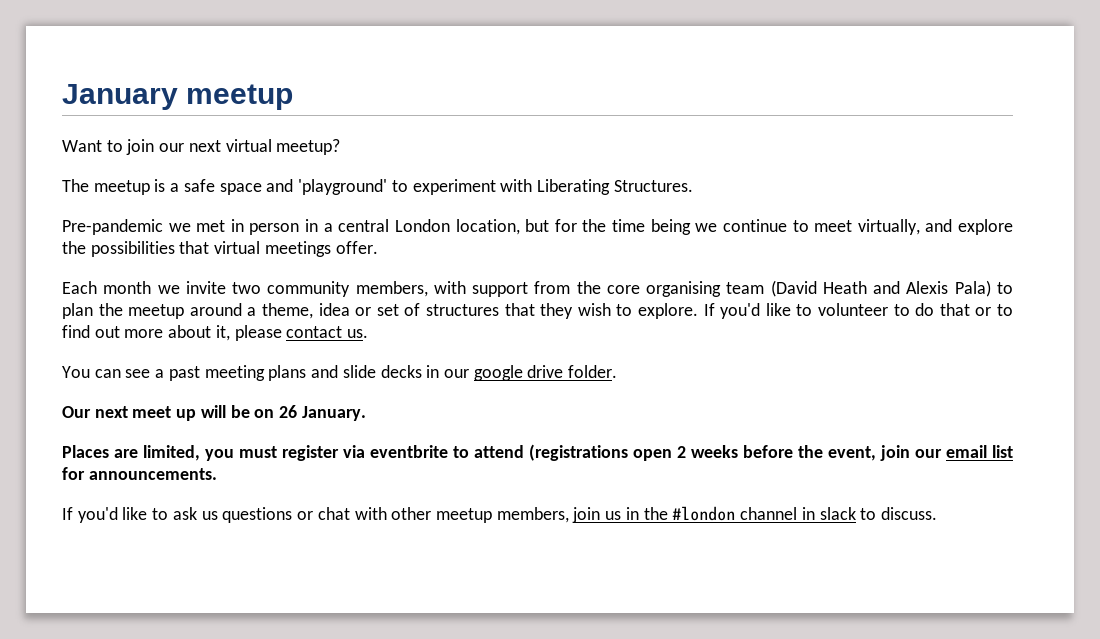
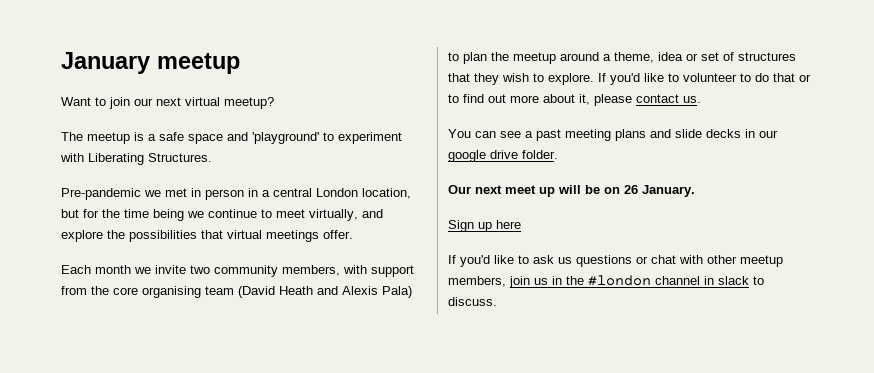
- Places are limited, you must register via eventbrite to attend (registrations open 2 weeks before the event, join our email list for announcements.
+ Sign up here

